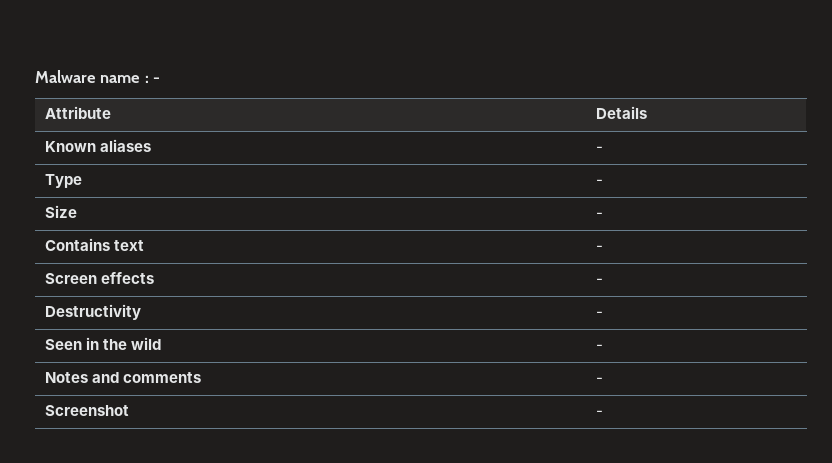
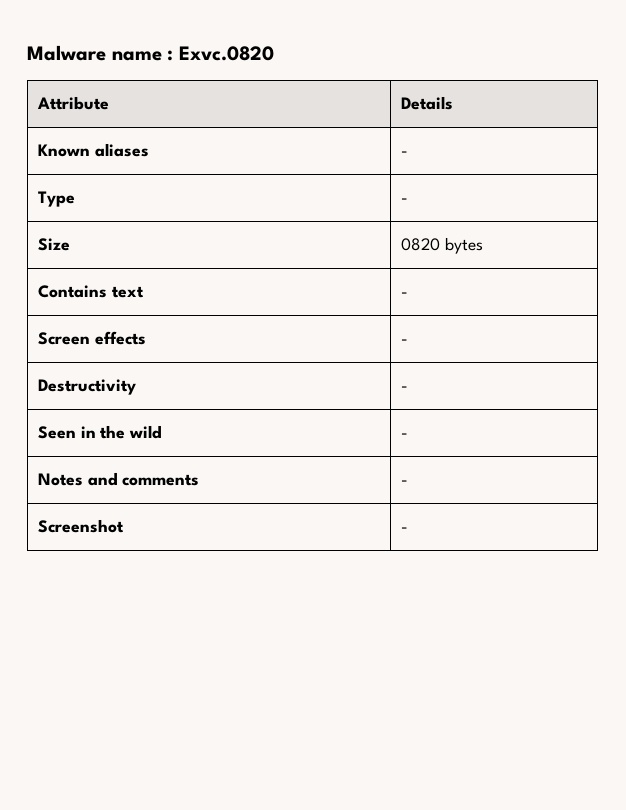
- Malware name : -
+ Malware name : Exvc.0820
- Size | -
+ Size | 0820 bytes

